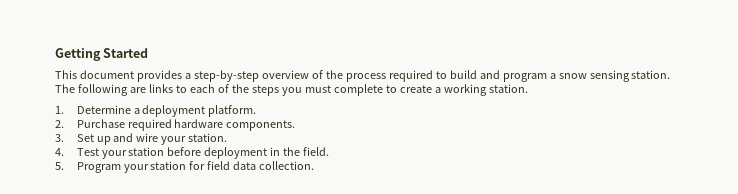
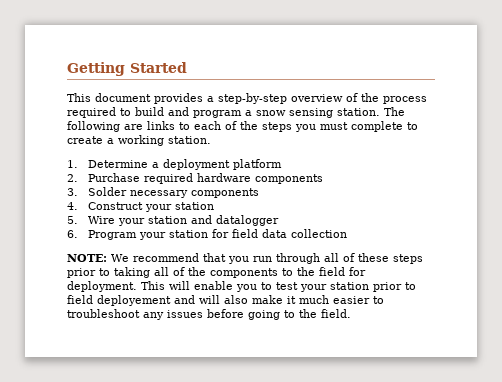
- 1. Determine a deployment platform.
+ 1. Determine a deployment platform
- 2. Purchase required hardware components.
+ 2. Purchase required hardware components
- 3. Set up and wire your station.
+ 3. Solder necessary components
- 4. Test your station before deployment in the field.
- 5. Program your station for field data collection.
+ 4. Construct your station
+ 5. Wire your station and datalogger
+ 6. Program your station for field data collection
+ NOTE: We recommend that you run through all of these steps prior to taking all of the components to the field for deployment. This will enable you to test your station prior to field deployement and will also make it much easier to troubleshoot any issues before going to the field.

